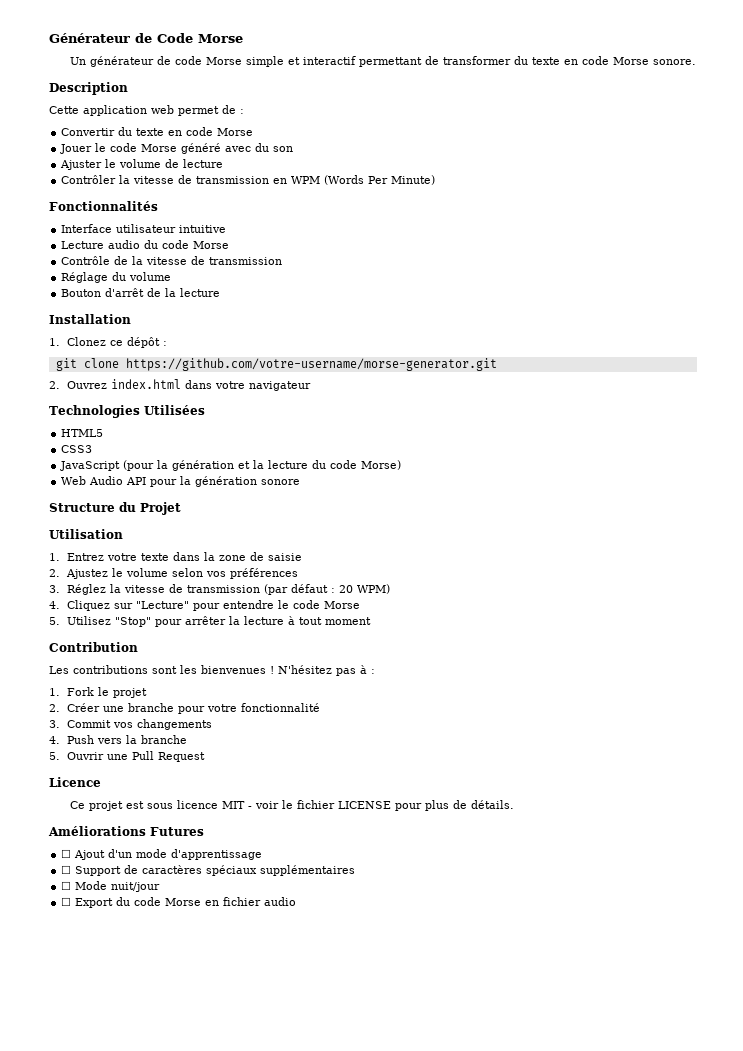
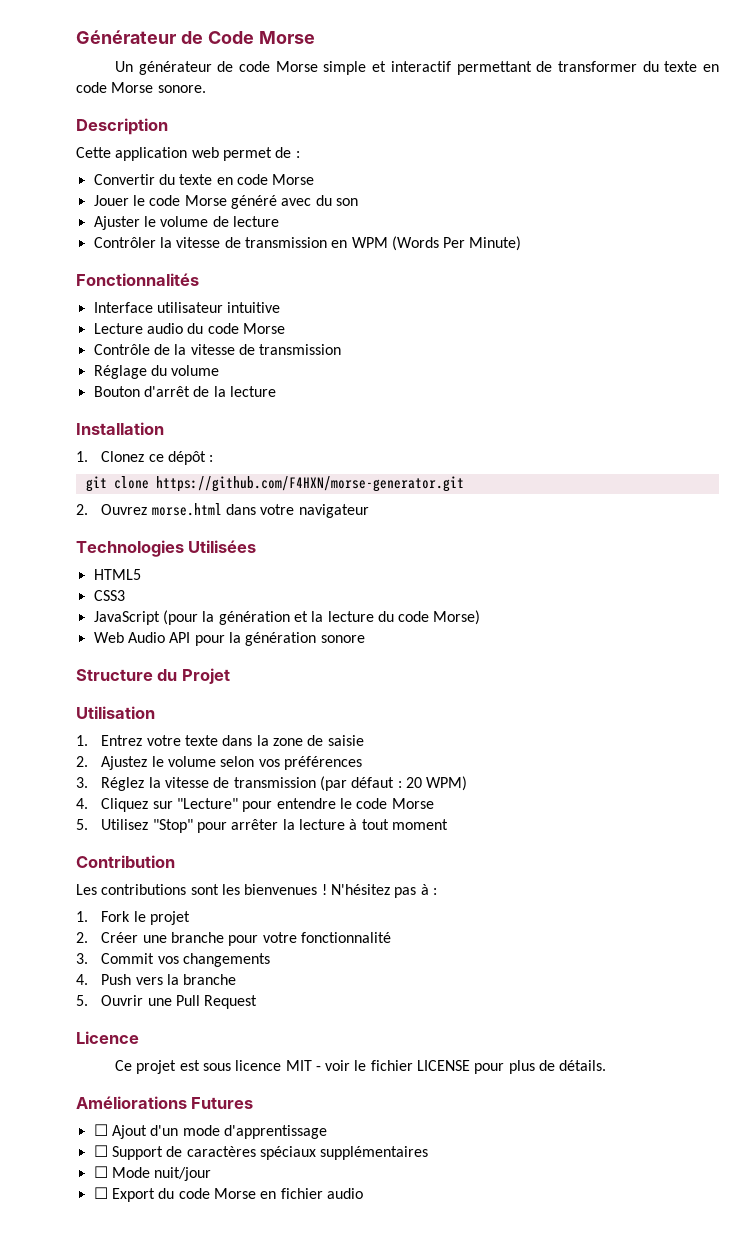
- git clone https://github.com/votre-username/morse-generator.git
+ git clone https://github.com/F4HXN/morse-generator.git
- 2. Ouvrez index.html dans votre navigateur
+ 2. Ouvrez morse.html dans votre navigateur

